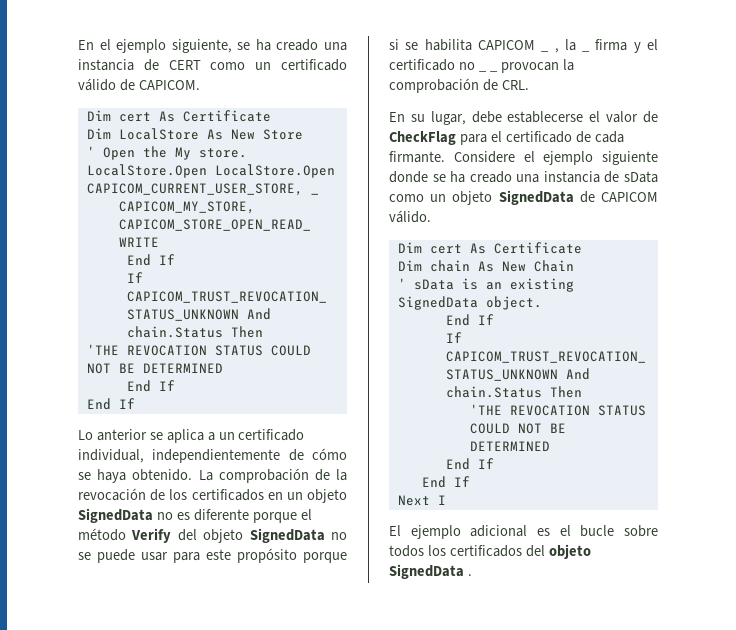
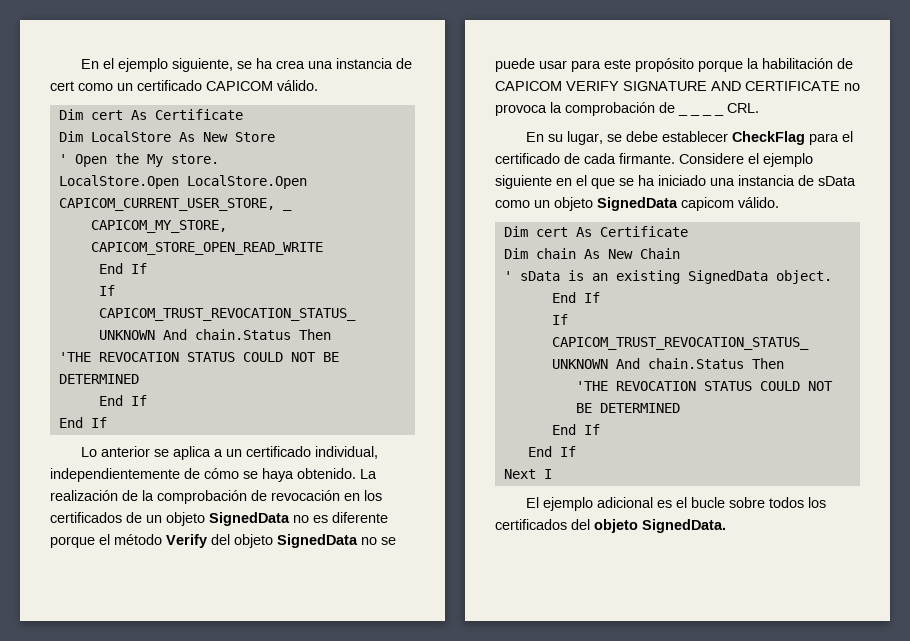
- En el ejemplo siguiente, se ha creado una instancia de CERT como un certificado válido de CAPICOM.
+ En el ejemplo siguiente, se ha crea una instancia de cert como un certificado CAPICOM válido.
- La comprobación de la revocación de los certificados en un objeto SignedData no es diferente porque el método Verify del objeto SignedData no se puede usar para este propósito porque si se habilita CAPICOM _ , la _ firma y el certificado no _ _ provocan la comprobación de CRL.
+ La realización de la comprobación de revocación en los certificados de un objeto SignedData no es diferente porque el método Verify del objeto SignedData no se puede usar para este propósito porque la habilitación de CAPICOM VERIFY SIGNATURE AND CERTIFICATE no provoca la comprobación de _ _ _ _ CRL.
- En su lugar, debe establecerse el valor de CheckFlag para el certificado de cada firmante.
+ En su lugar, se debe establecer CheckFlag para el certificado de cada firmante.
- Considere el ejemplo siguiente donde se ha creado una instancia de sData como un objeto SignedData de CAPICOM válido.
+ Considere el ejemplo siguiente en el que se ha iniciado una instancia de sData como un objeto SignedData capicom válido.
- El ejemplo adicional es el bucle sobre todos los certificados del objeto SignedData .
+ El ejemplo adicional es el bucle sobre todos los certificados del objeto SignedData.

